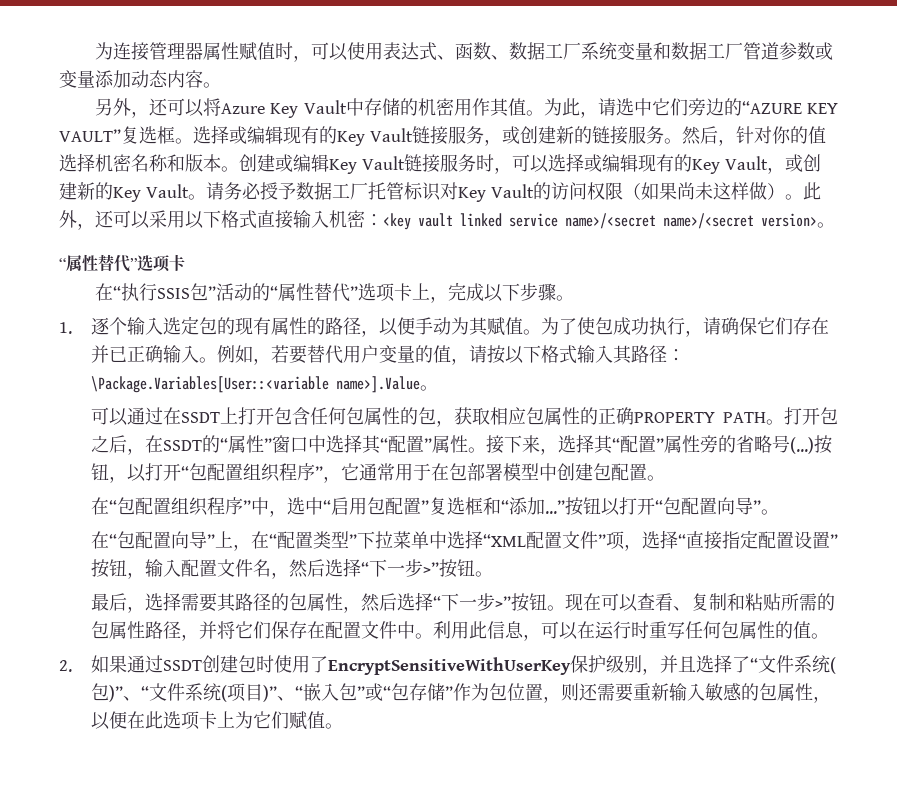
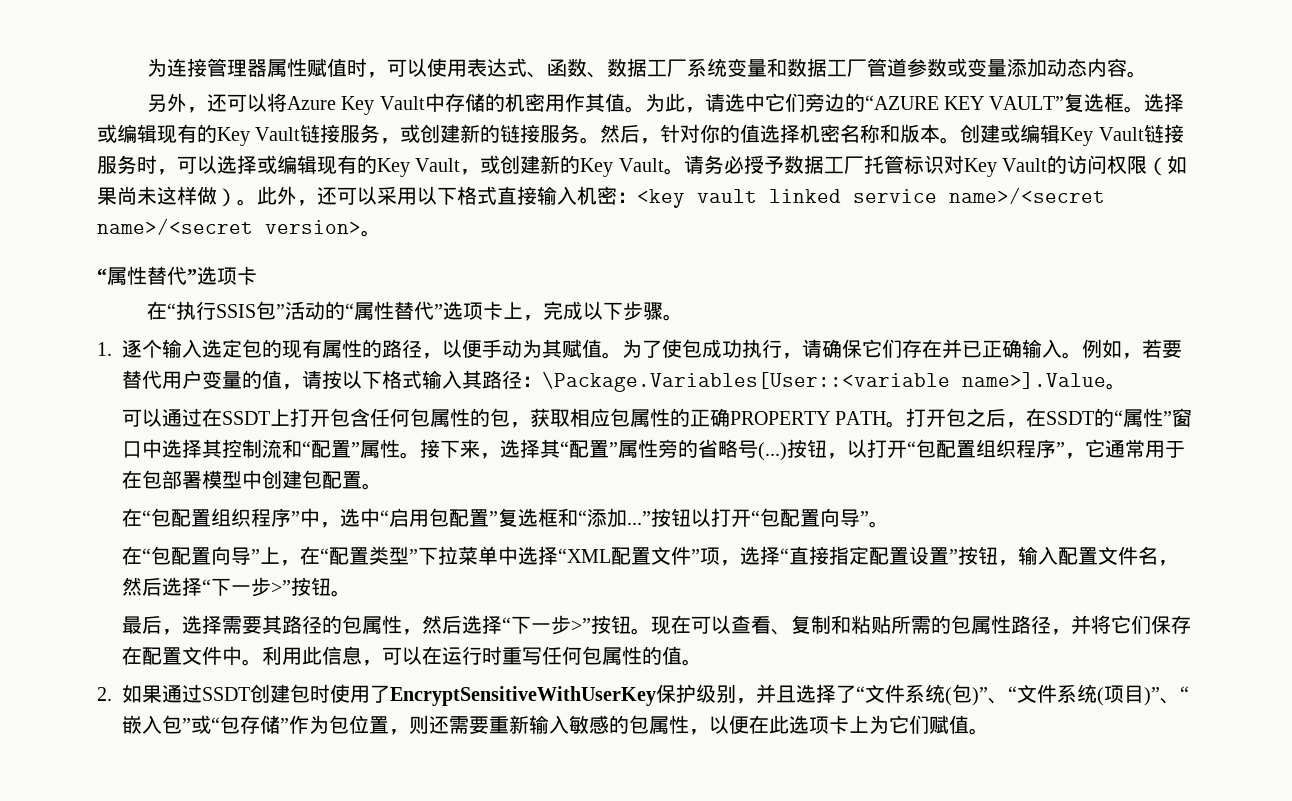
- 打开包之后，在SSDT的“属性”窗口中选择其“配置”属性。
+ 打开包之后，在SSDT的“属性”窗口中选择其控制流和“配置”属性。

